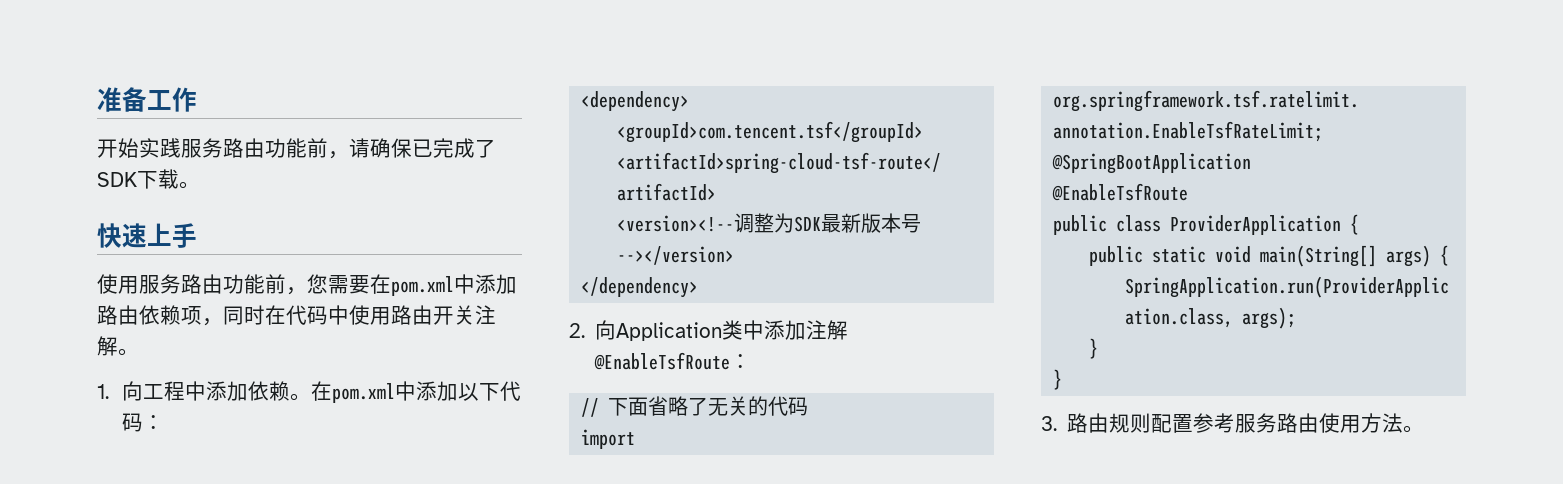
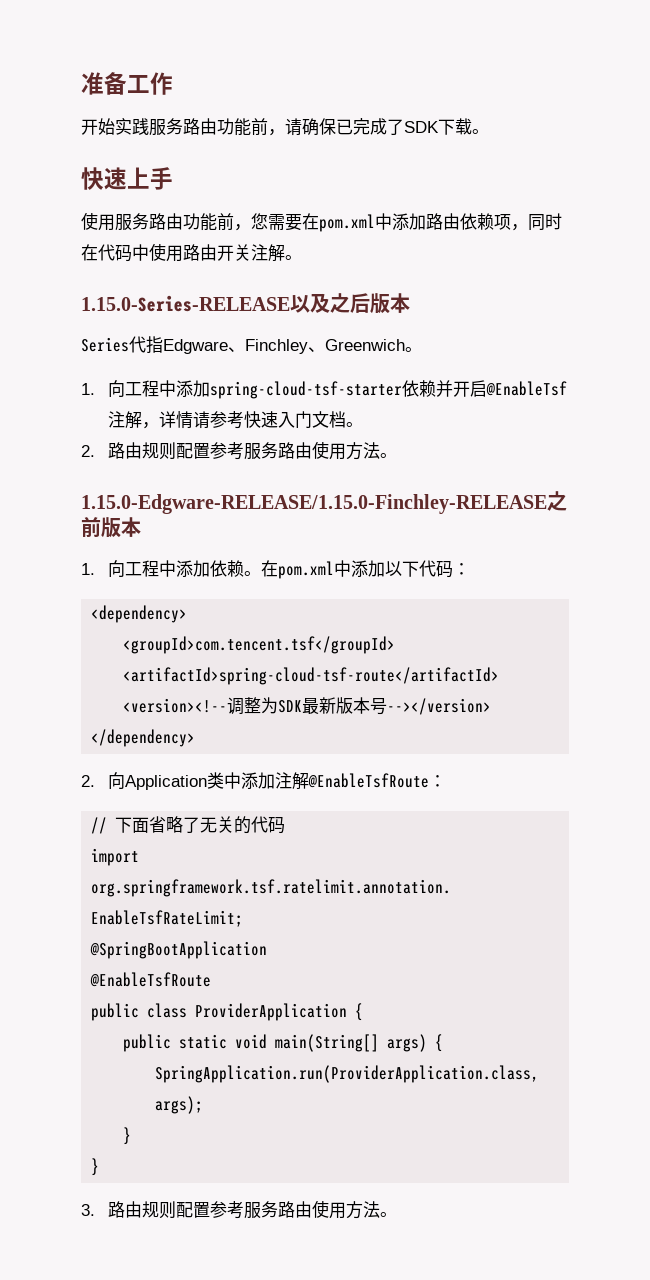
+ 1.15.0-Series-RELEASE以及之后版本
+ Series代指Edgware、Finchley、Greenwich。
+ 1.向工程中添加spring-cloud-tsf-starter依赖并开启@EnableTsf注解，详情请参考快速入门文档。
+ 2.路由规则配置参考服务路由使用方法。
+ 1.15.0-Edgware-RELEASE/1.15.0-Finchley-RELEASE之前版本

